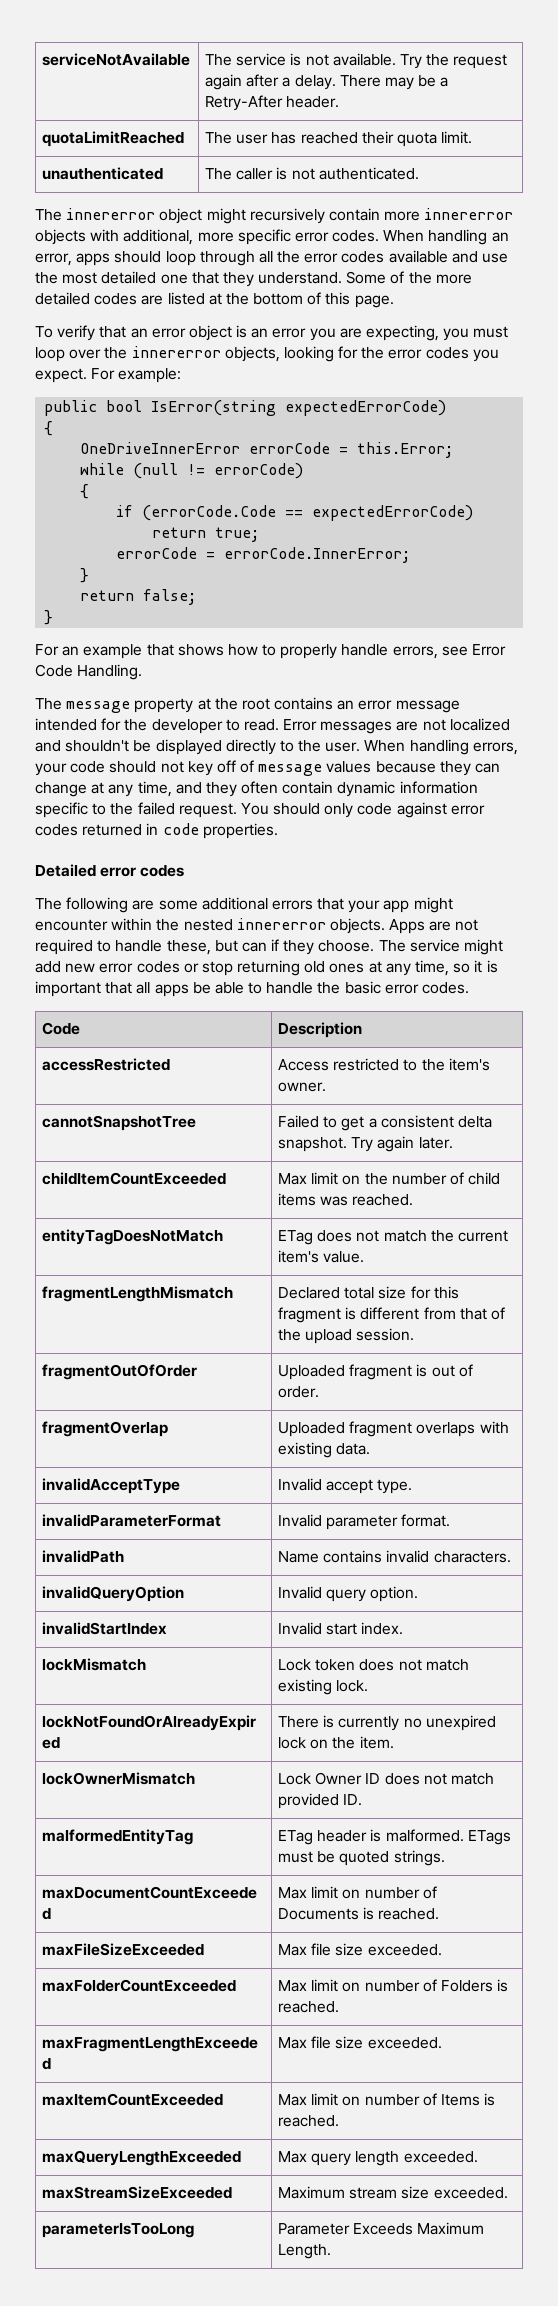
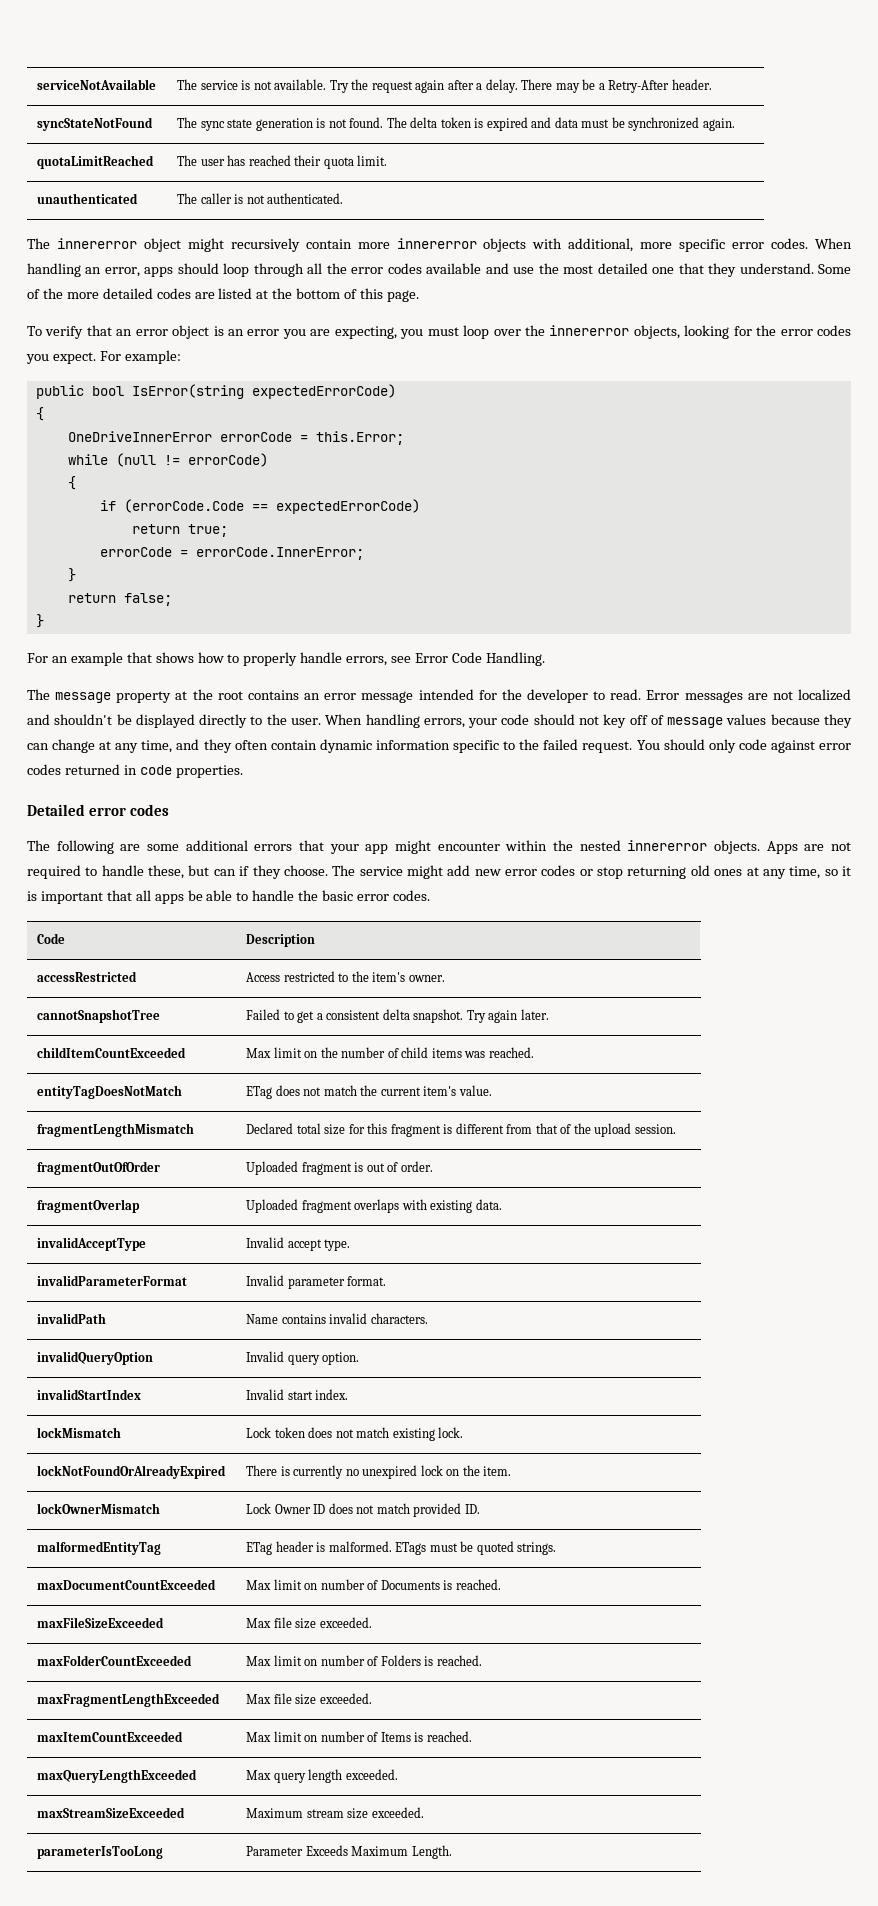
+ syncStateNotFound | The sync state generation is not found. The delta token is expired and data must be synchronized again.

